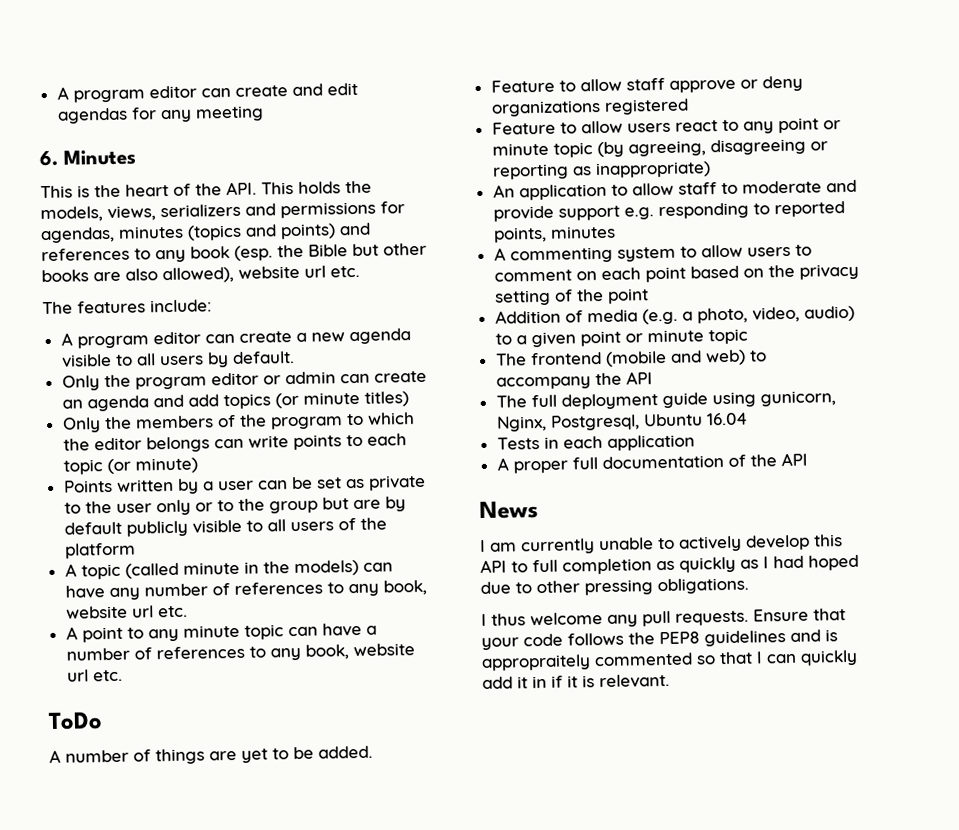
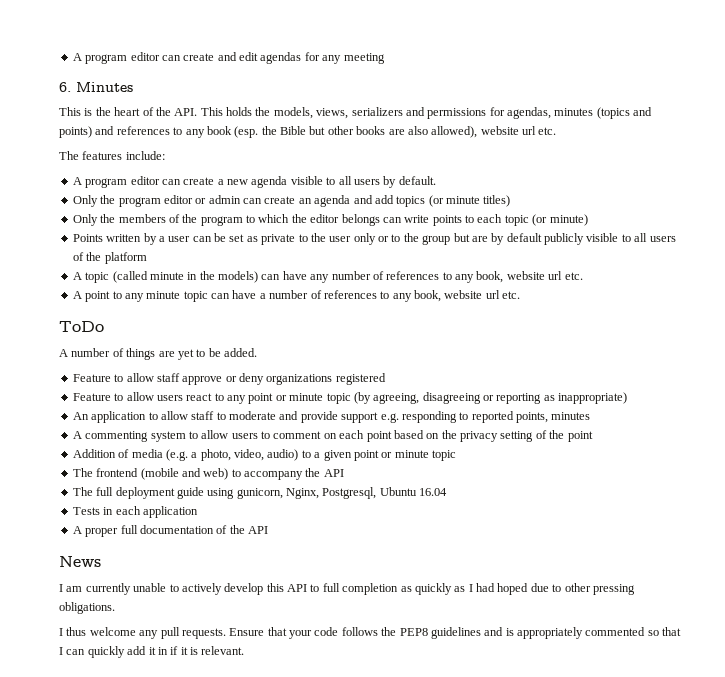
- Ensure that your code follows the PEP8 guidelines and is appropraitely commented so that I can quickly add it in if it is relevant.
+ Ensure that your code follows the PEP8 guidelines and is appropriately commented so that I can quickly add it in if it is relevant.

